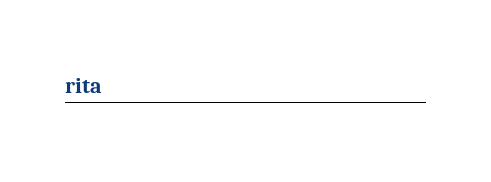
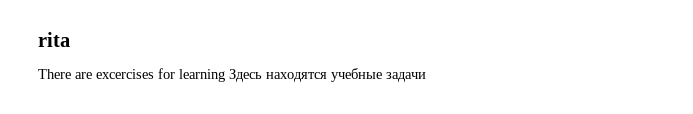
+ There are excercises for learning Здесь находятся учебные задачи

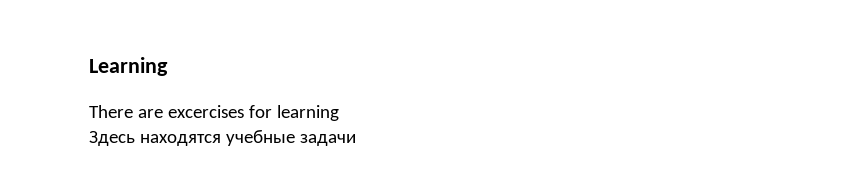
- rita
+ Learning
- There are excercises for learning Здесь находятся учебные задачи
+ There are excercises for learning
+ Здесь находятся учебные задачи

